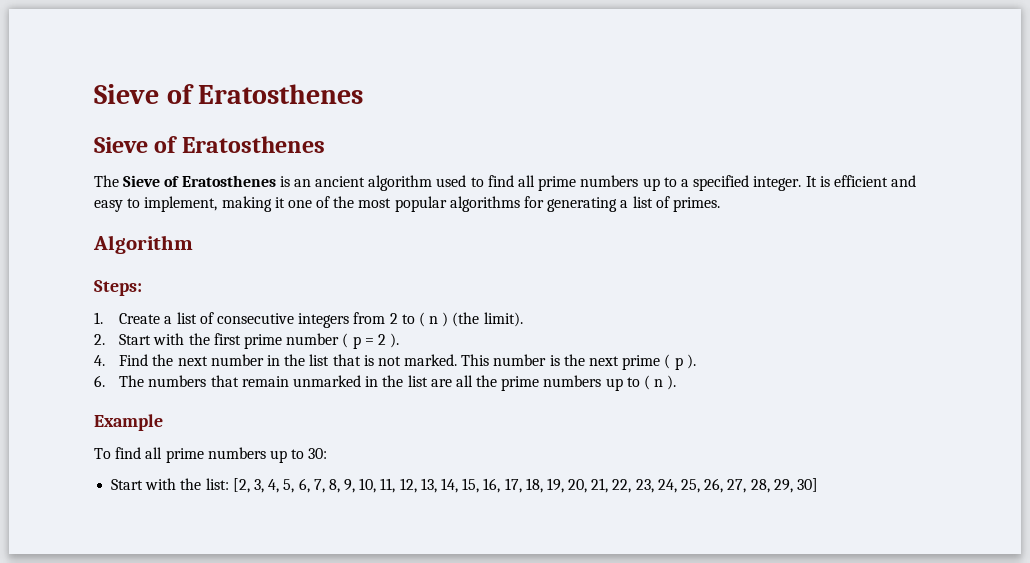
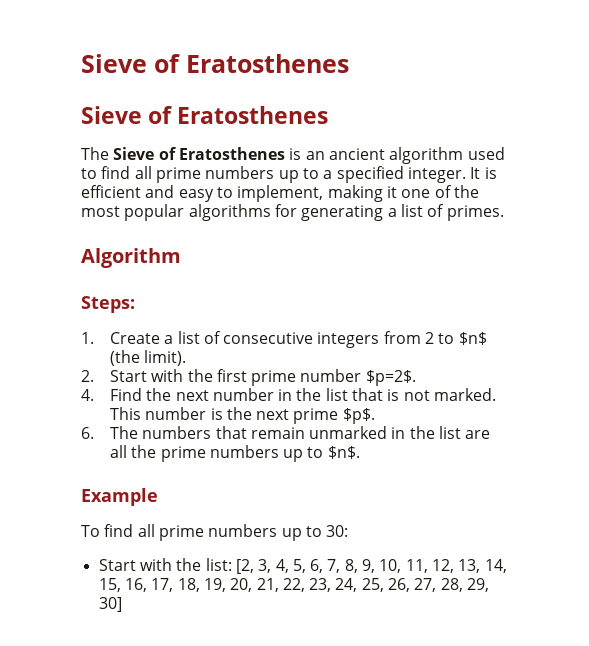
- 1. Create a list of consecutive integers from 2 to ( n ) (the limit).
+ 1. Create a list of consecutive integers from 2 to $n$ (the limit).
- 2. Start with the first prime number ( p = 2 ).
+ 2. Start with the first prime number $p=2$.
- This number is the next prime ( p ).
+ This number is the next prime $p$.
- 6. The numbers that remain unmarked in the list are all the prime numbers up to ( n ).
+ 6. The numbers that remain unmarked in the list are all the prime numbers up to $n$.

